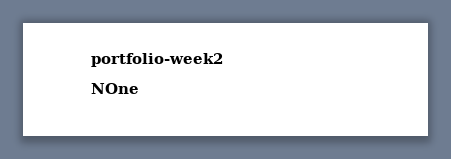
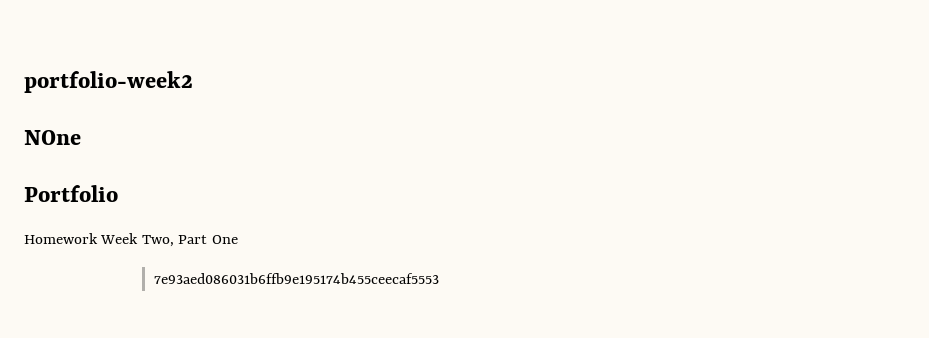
+ Portfolio
+ Homework Week Two, Part One
+ 7e93aed086031b6ffb9e195174b455ceecaf5553

